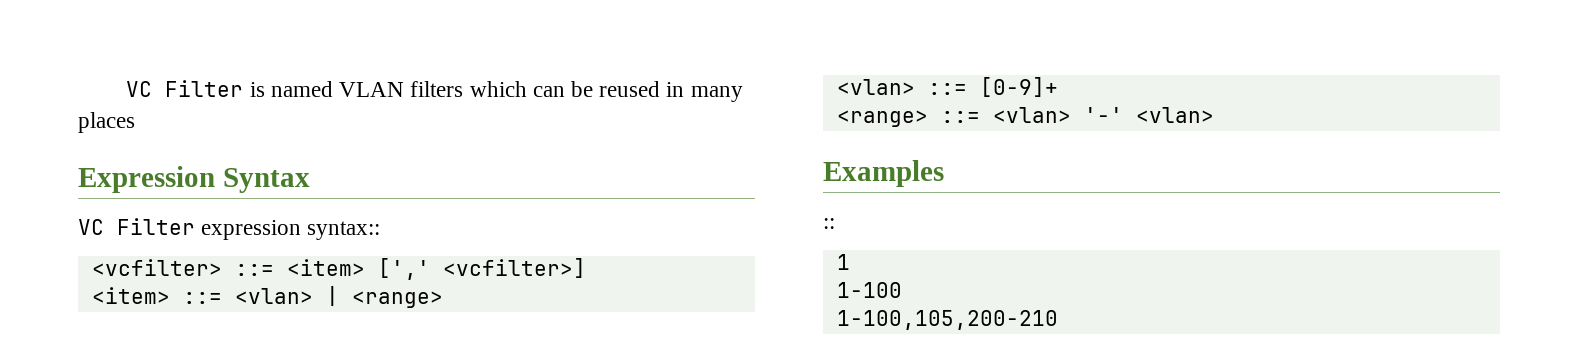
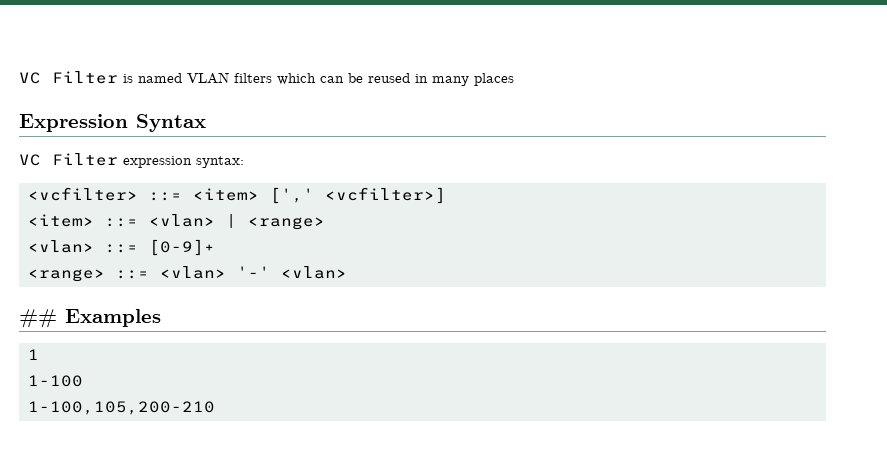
- VC Filter expression syntax::
+ VC Filter expression syntax:
- Examples
+ ## Examples
- ::

